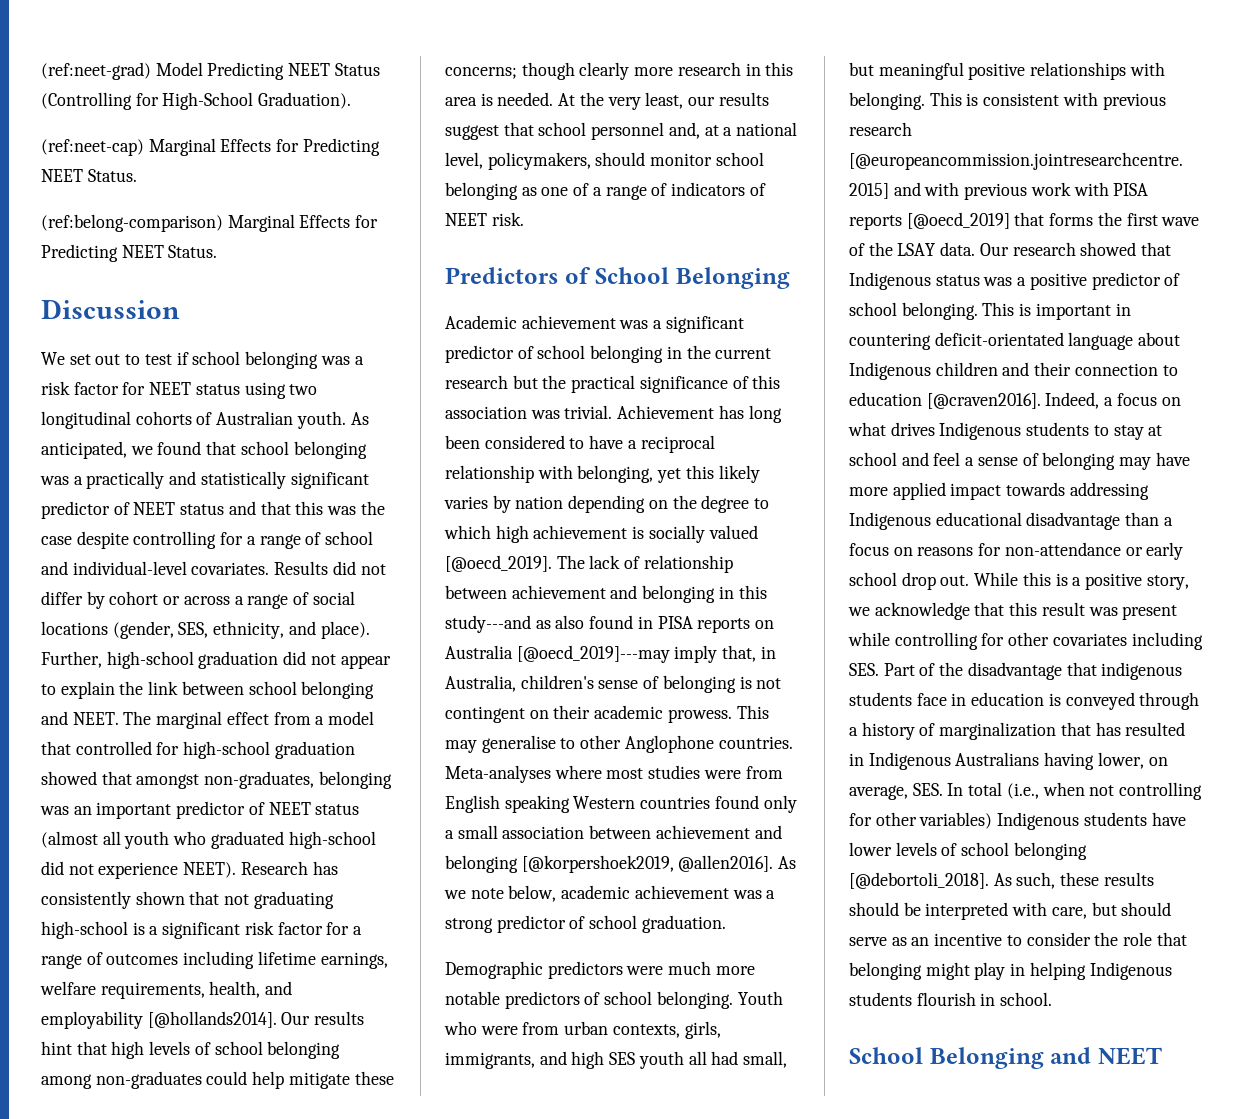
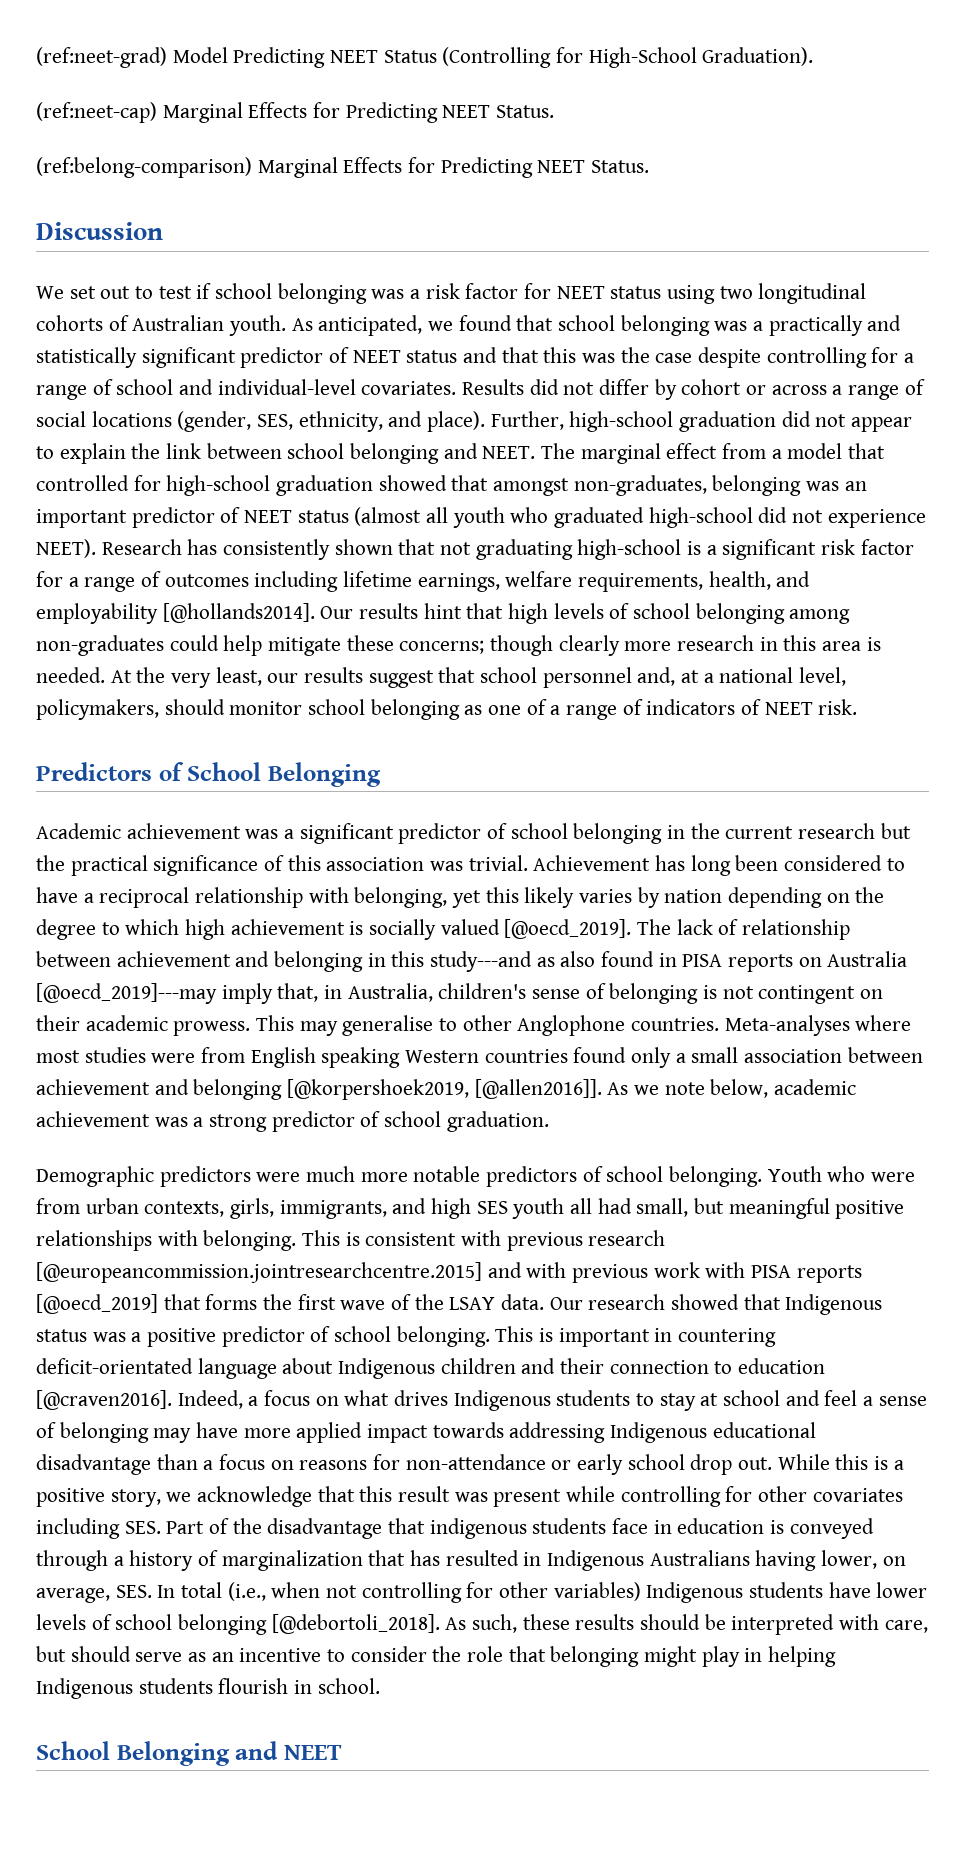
- Meta-analyses where most studies were from English speaking Western countries found only a small association between achievement and belonging [@korpershoek2019, @allen2016].
+ Meta-analyses where most studies were from English speaking Western countries found only a small association between achievement and belonging [@korpershoek2019, [@allen2016]].

